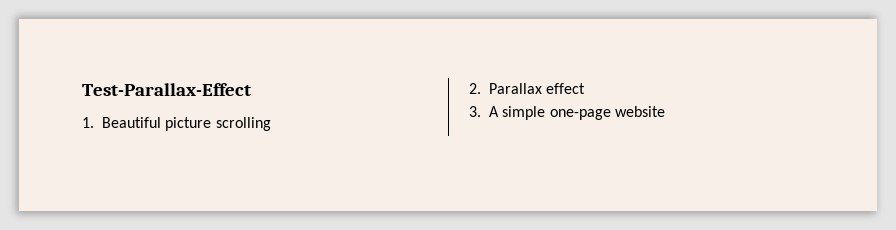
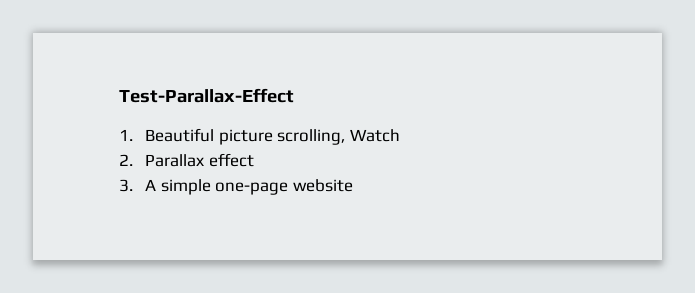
- 1. Beautiful picture scrolling
+ 1. Beautiful picture scrolling, Watch

